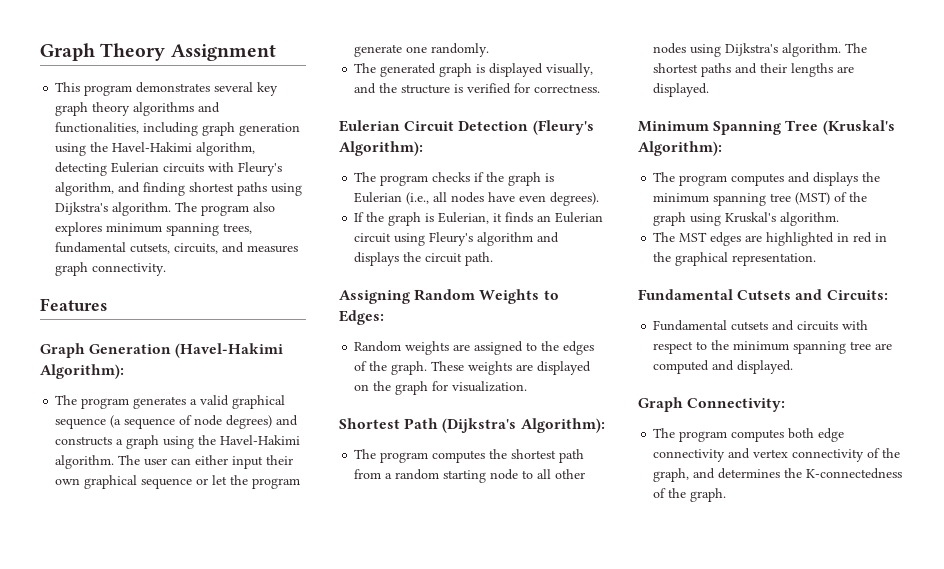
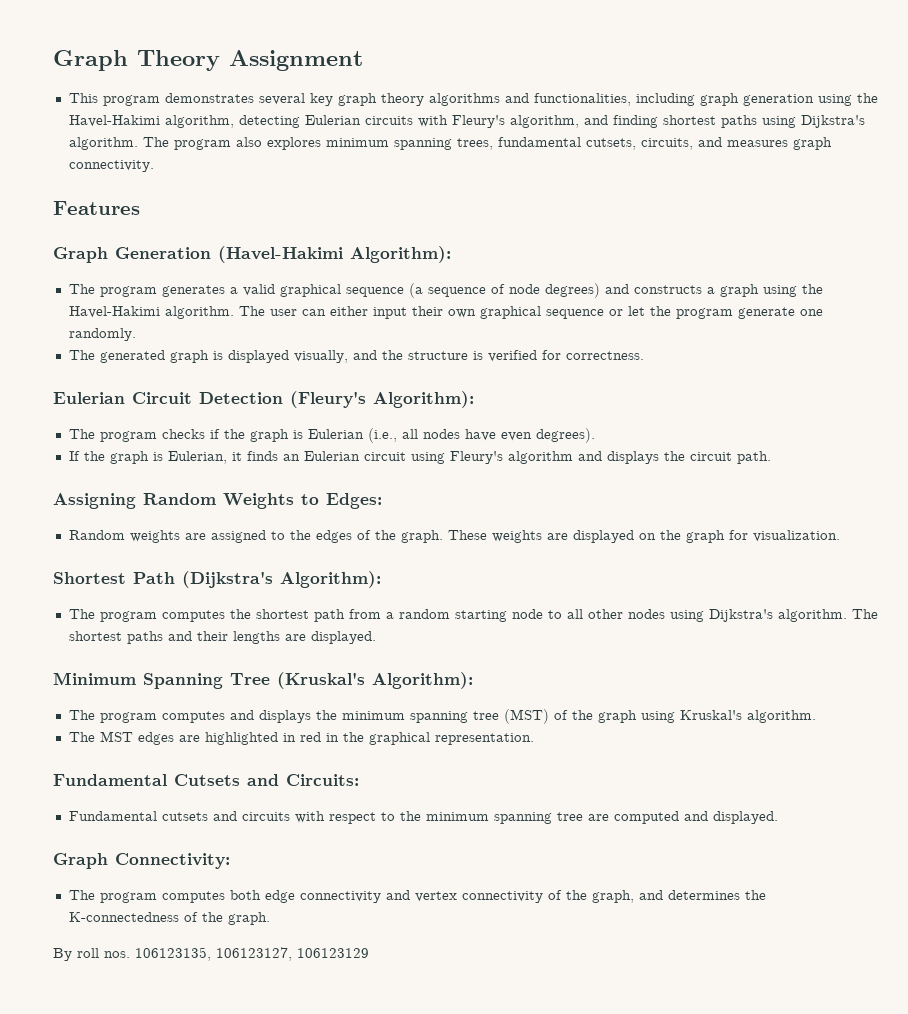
+ By roll nos. 106123135, 106123127, 106123129

